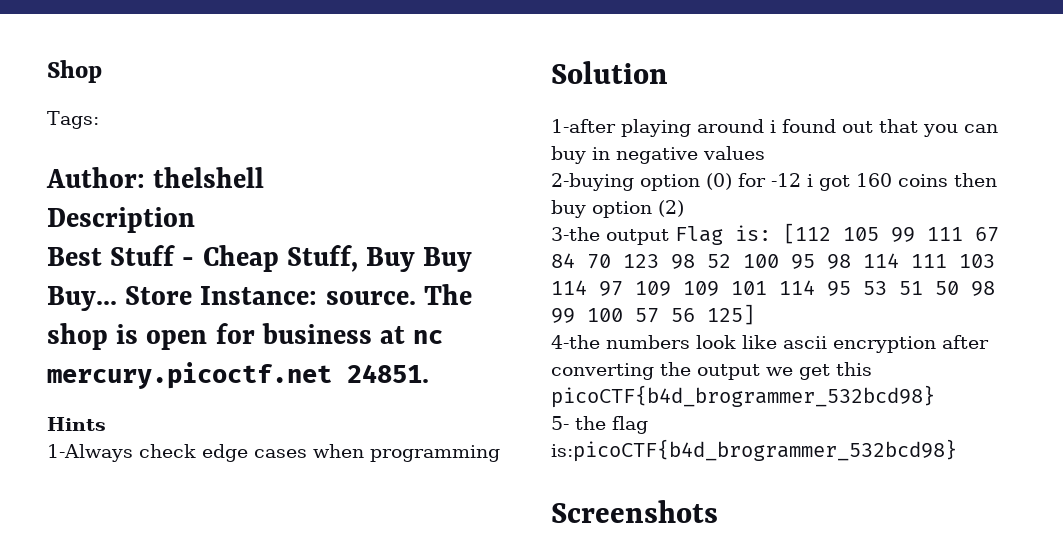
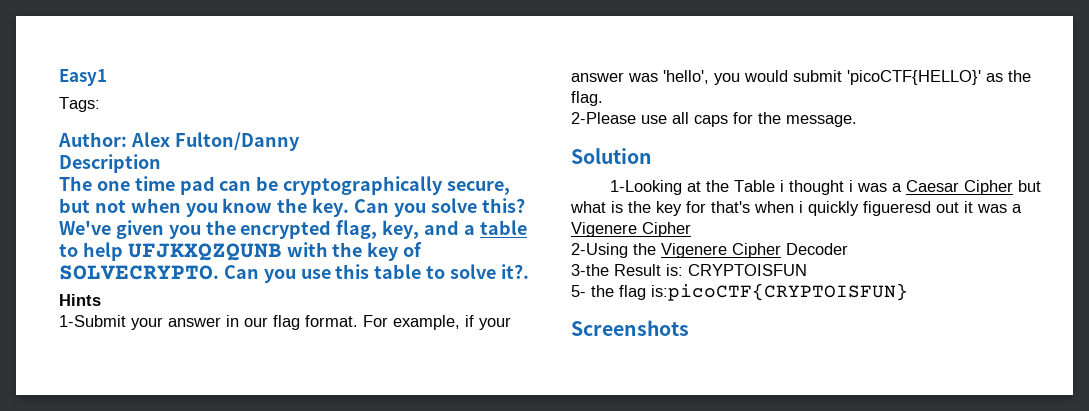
- Shop
+ Easy1
- Author: thelshell
+ Author: Alex Fulton/Danny
- Best Stuff - Cheap Stuff, Buy Buy Buy... Store Instance: source. The shop is open for business at nc mercury.picoctf.net 24851.
+ The one time pad can be cryptographically secure, but not when you know the key. Can you solve this? We've given you the encrypted flag, key, and a table to help UFJKXQZQUNB with the key of SOLVECRYPTO. Can you use this table to solve it?.
  Hints
- 1-Always check edge cases when programming
+ 1-Submit your answer in our flag format. For example, if your answer was 'hello', you would submit 'picoCTF{HELLO}' as the flag.
+ 2-Please use all caps for the message.
  Solution
- 1-after playing around i found out that you can buy in negative values
- 2-buying option (0) for -12 i got 160 coins then buy option (2)
- 3-the output Flag is: [112 105 99 111 67 84 70 123 98 52 100 95 98 114 111 103 114 97 109 109 101 114 95 53 51 50 98 99 100 57 56 125]
- 4-the numbers look like ascii encryption after converting the output we get this picoCTF{b4d_brogrammer_532bcd98}
+ 1-Looking at the Table i thought i was a Caesar Cipher but what is the key for that's when i quickly figueresd out it was a Vigenere Cipher
+ 2-Using the Vigenere Cipher Decoder
+ 3-the Result is: CRYPTOISFUN
- 5- the flag is:picoCTF{b4d_brogrammer_532bcd98}
+ 5- the flag is:picoCTF{CRYPTOISFUN}

